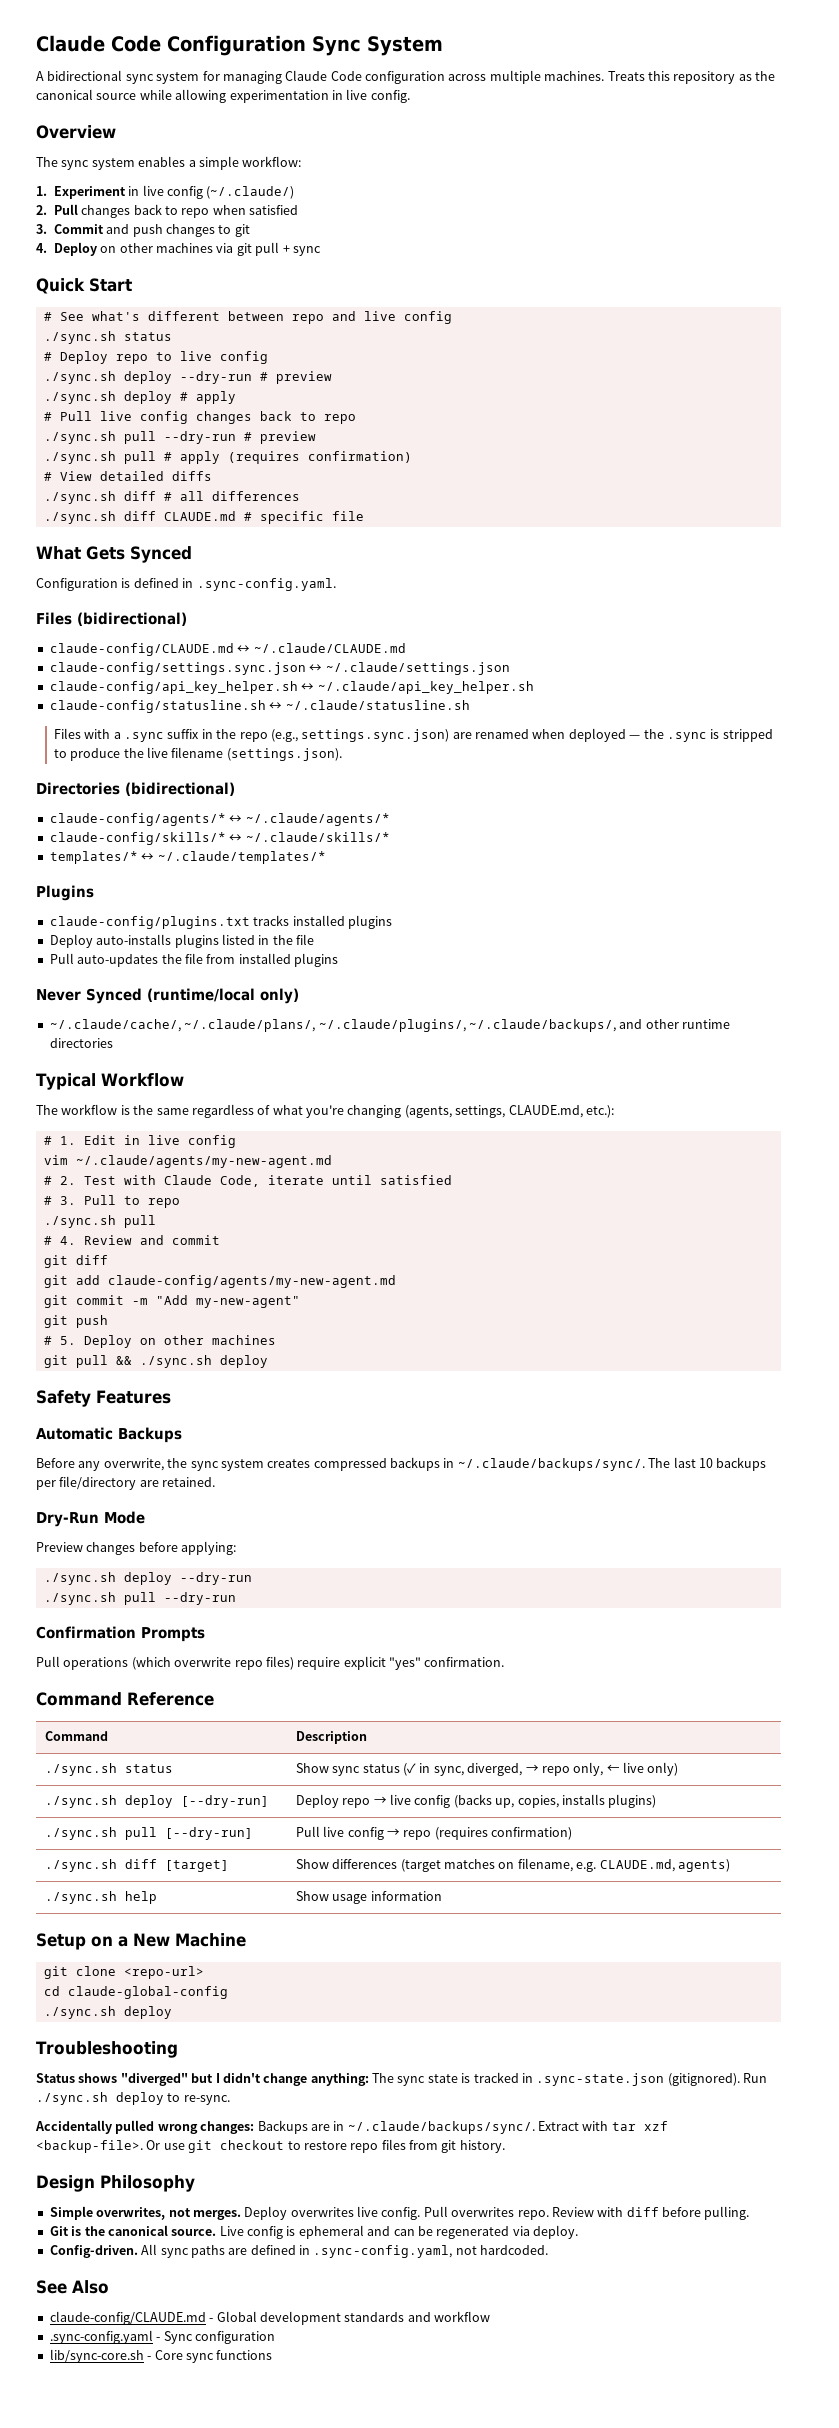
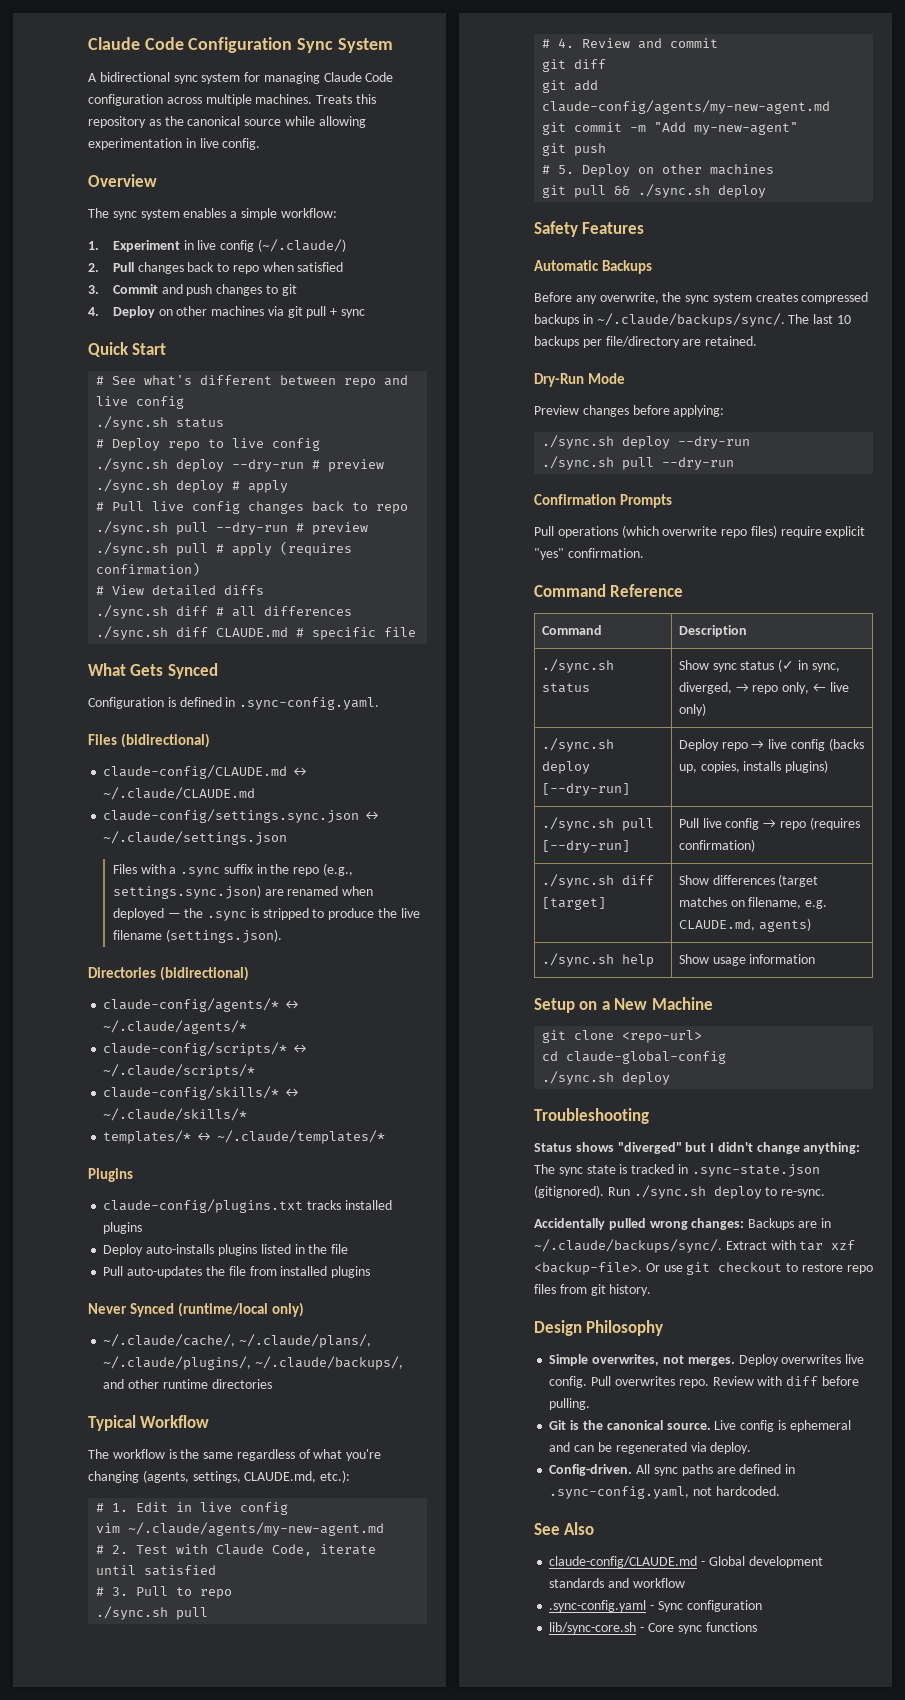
- claude-config/api_key_helper.sh ↔ ~/.claude/api_key_helper.sh
- claude-config/statusline.sh ↔ ~/.claude/statusline.sh
+ claude-config/scripts/* ↔ ~/.claude/scripts/*

